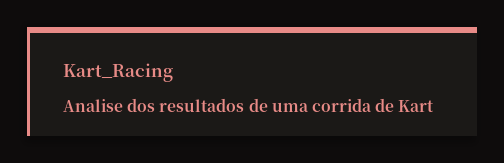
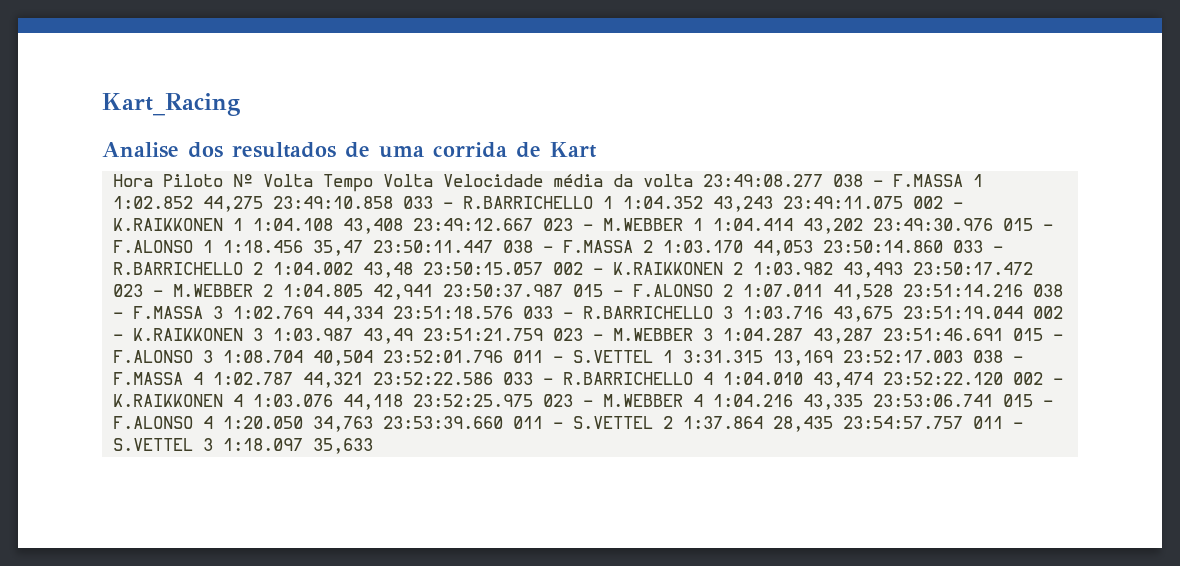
+ Hora Piloto Nº Volta Tempo Volta Velocidade média da volta 23:49:08.277 038 – F.MASSA 1 1:02.852 44,275 23:49:10.858 033 – R.BARRICHELLO 1 1:04.352 43,243 23:49:11.075 002 – K.RAIKKONEN 1 1:04.108 43,408 23:49:12.667 023 – M.WEBBER 1 1:04.414 43,202 23:49:30.976 015 – F.ALONSO 1 1:18.456 35,47 23:50:11.447 038 – F.MASSA 2 1:03.170 44,053 23:50:14.860 033 – R.BARRICHELLO 2 1:04.002 43,48 23:50:15.057 002 – K.RAIKKONEN 2 1:03.982 43,493 23:50:17.472 023 – M.WEBBER 2 1:04.805 42,941 23:50:37.987 015 – F.ALONSO 2 1:07.011 41,528 23:51:14.216 038 – F.MASSA 3 1:02.769 44,334 23:51:18.576 033 – R.BARRICHELLO 3 1:03.716 43,675 23:51:19.044 002 – K.RAIKKONEN 3 1:03.987 43,49 23:51:21.759 023 – M.WEBBER 3 1:04.287 43,287 23:51:46.691 015 – F.ALONSO 3 1:08.704 40,504 23:52:01.796 011 – S.VETTEL 1 3:31.315 13,169 23:52:17.003 038 – F.MASSA 4 1:02.787 44,321 23:52:22.586 033 – R.BARRICHELLO 4 1:04.010 43,474 23:52:22.120 002 – K.RAIKKONEN 4 1:03.076 44,118 23:52:25.975 023 – M.WEBBER 4 1:04.216 43,335 23:53:06.741 015 – F.ALONSO 4 1:20.050 34,763 23:53:39.660 011 – S.VETTEL 2 1:37.864 28,435 23:54:57.757 011 – S.VETTEL 3 1:18.097 35,633

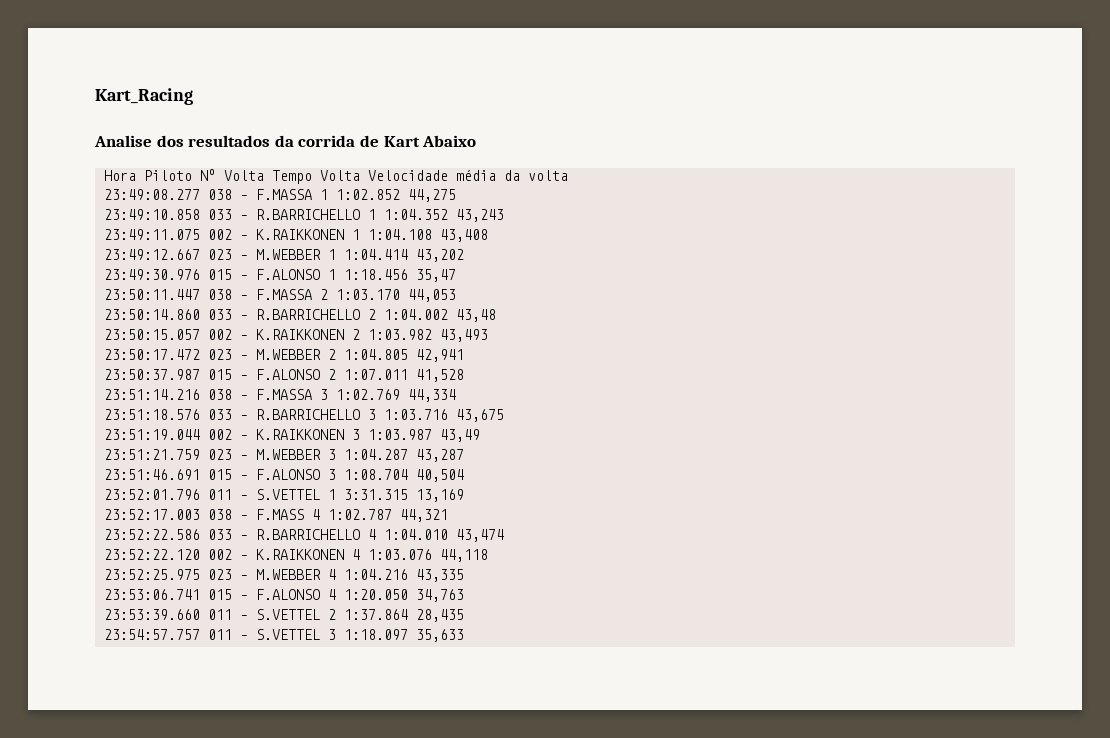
- Analise dos resultados de uma corrida de Kart
+ Analise dos resultados da corrida de Kart Abaixo
- Hora Piloto Nº Volta Tempo Volta Velocidade média da volta 23:49:08.277 038 – F.MASSA 1 1:02.852 44,275 23:49:10.858 033 – R.BARRICHELLO 1 1:04.352 43,243 23:49:11.075 002 – K.RAIKKONEN 1 1:04.108 43,408 23:49:12.667 023 – M.WEBBER 1 1:04.414 43,202 23:49:30.976 015 – F.ALONSO 1 1:18.456 35,47 23:50:11.447 038 – F.MASSA 2 1:03.170 44,053 23:50:14.860 033 – R.BARRICHELLO 2 1:04.002 43,48 23:50:15.057 002 – K.RAIKKONEN 2 1:03.982 43,493 23:50:17.472 023 – M.WEBBER 2 1:04.805 42,941 23:50:37.987 015 – F.ALONSO 2 1:07.011 41,528 23:51:14.216 038 – F.MASSA 3 1:02.769 44,334 23:51:18.576 033 – R.BARRICHELLO 3 1:03.716 43,675 23:51:19.044 002 – K.RAIKKONEN 3 1:03.987 43,49 23:51:21.759 023 – M.WEBBER 3 1:04.287 43,287 23:51:46.691 015 – F.ALONSO 3 1:08.704 40,504 23:52:01.796 011 – S.VETTEL 1 3:31.315 13,169 23:52:17.003 038 – F.MASSA 4 1:02.787 44,321 23:52:22.586 033 – R.BARRICHELLO 4 1:04.010 43,474 23:52:22.120 002 – K.RAIKKONEN 4 1:03.076 44,118 23:52:25.975 023 – M.WEBBER 4 1:04.216 43,335 23:53:06.741 015 – F.ALONSO 4 1:20.050 34,763 23:53:39.660 011 – S.VETTEL 2 1:37.864 28,435 23:54:57.757 011 – S.VETTEL 3 1:18.097 35,633
+ Hora Piloto Nº Volta Tempo Volta Velocidade média da volta
+ 23:49:08.277 038 – F.MASSA 1 1:02.852 44,275
+ 23:49:10.858 033 – R.BARRICHELLO 1 1:04.352 43,243
+ 23:49:11.075 002 – K.RAIKKONEN 1 1:04.108 43,408
+ 23:49:12.667 023 – M.WEBBER 1 1:04.414 43,202
+ 23:49:30.976 015 – F.ALONSO 1 1:18.456 35,47
+ 23:50:11.447 038 – F.MASSA 2 1:03.170 44,053
+ 23:50:14.860 033 – R.BARRICHELLO 2 1:04.002 43,48
+ 23:50:15.057 002 – K.RAIKKONEN 2 1:03.982 43,493
+ 23:50:17.472 023 – M.WEBBER 2 1:04.805 42,941
+ 23:50:37.987 015 – F.ALONSO 2 1:07.011 41,528
+ 23:51:14.216 038 – F.MASSA 3 1:02.769 44,334
+ 23:51:18.576 033 – R.BARRICHELLO 3 1:03.716 43,675
+ 23:51:19.044 002 – K.RAIKKONEN 3 1:03.987 43,49
+ 23:51:21.759 023 – M.WEBBER 3 1:04.287 43,287
+ 23:51:46.691 015 – F.ALONSO 3 1:08.704 40,504
+ 23:52:01.796 011 – S.VETTEL 1 3:31.315 13,169
+ 23:52:17.003 038 – F.MASS 4 1:02.787 44,321
+ 23:52:22.586 033 – R.BARRICHELLO 4 1:04.010 43,474
+ 23:52:22.120 002 – K.RAIKKONEN 4 1:03.076 44,118
+ 23:52:25.975 023 – M.WEBBER 4 1:04.216 43,335
+ 23:53:06.741 015 – F.ALONSO 4 1:20.050 34,763
+ 23:53:39.660 011 – S.VETTEL 2 1:37.864 28,435
+ 23:54:57.757 011 – S.VETTEL 3 1:18.097 35,633

